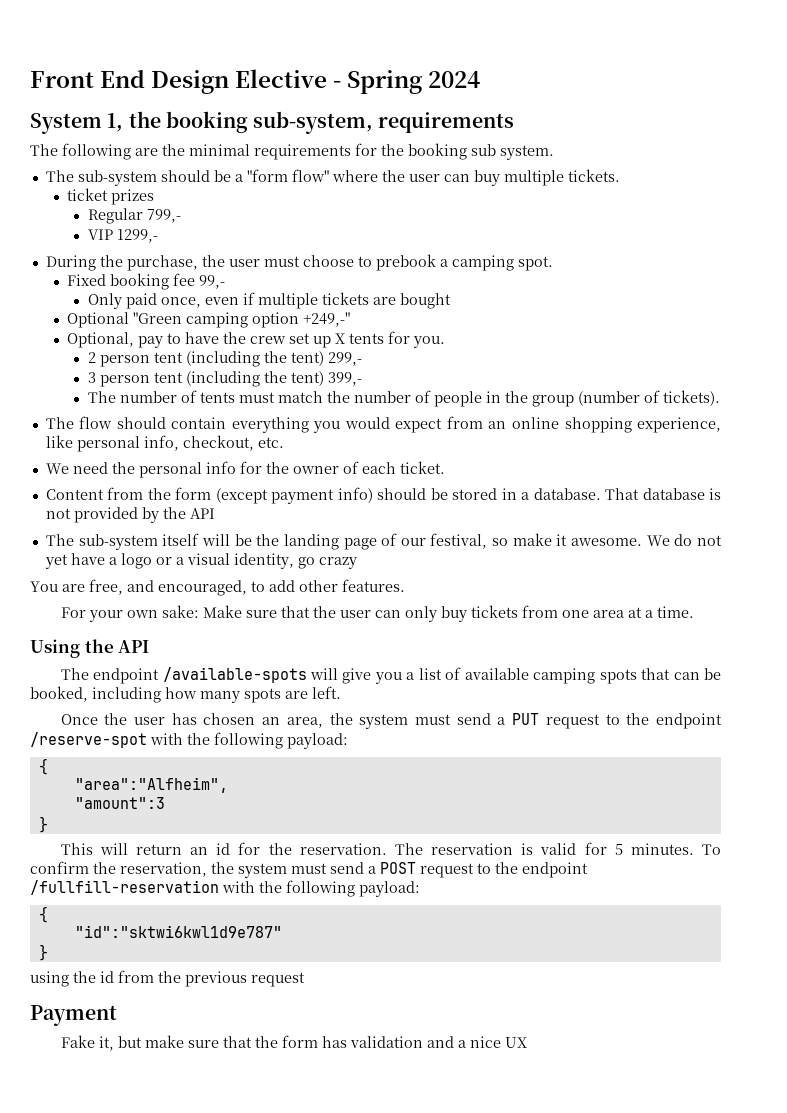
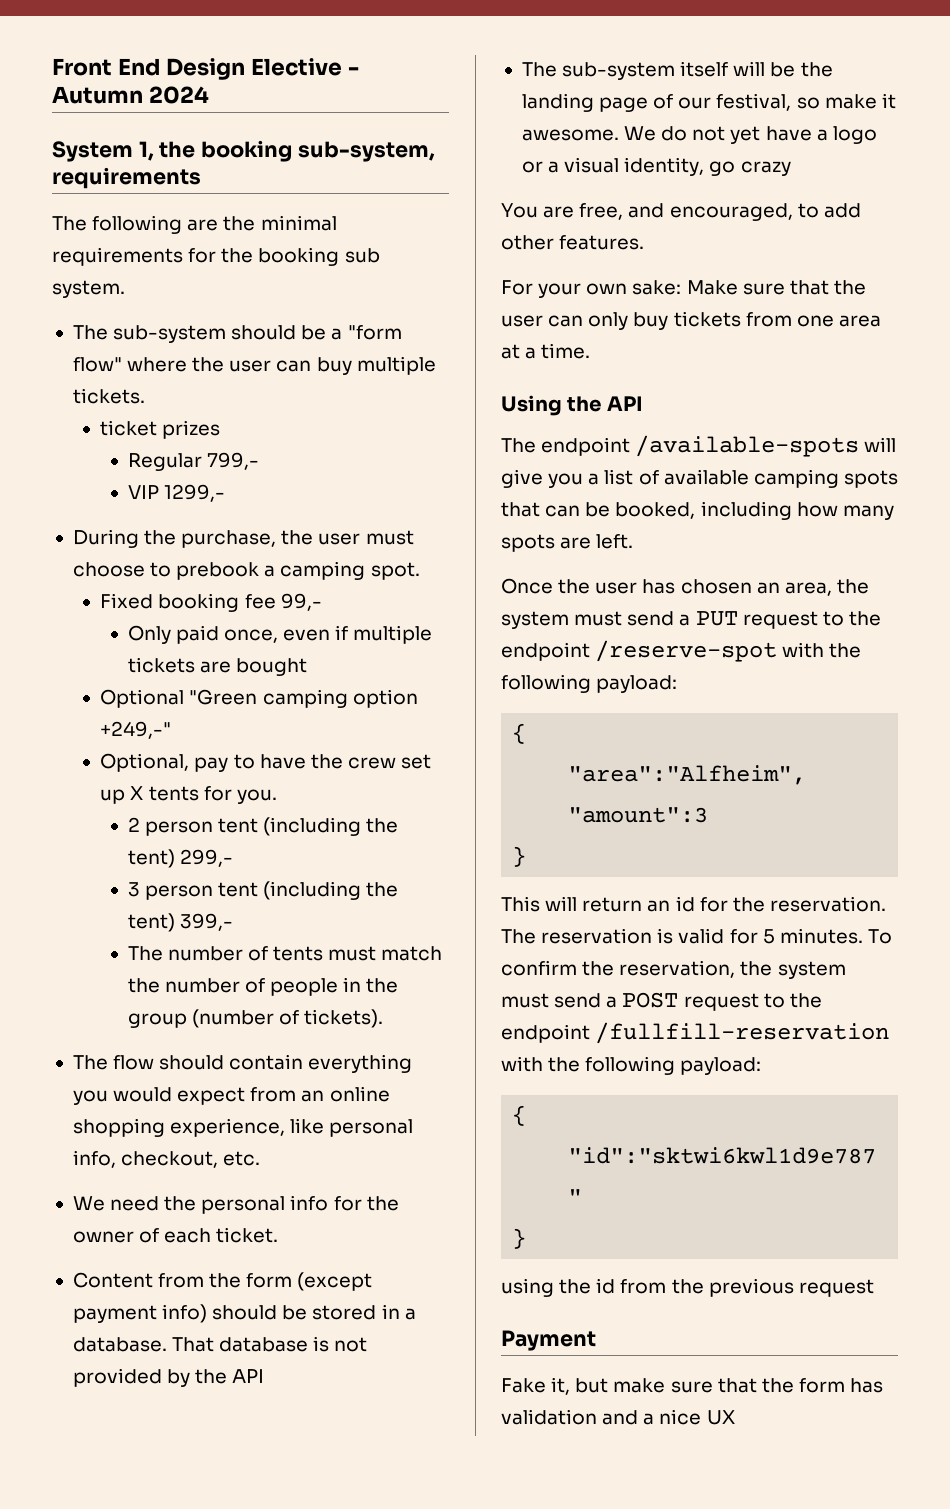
- Front End Design Elective - Spring 2024
+ Front End Design Elective - Autumn 2024

